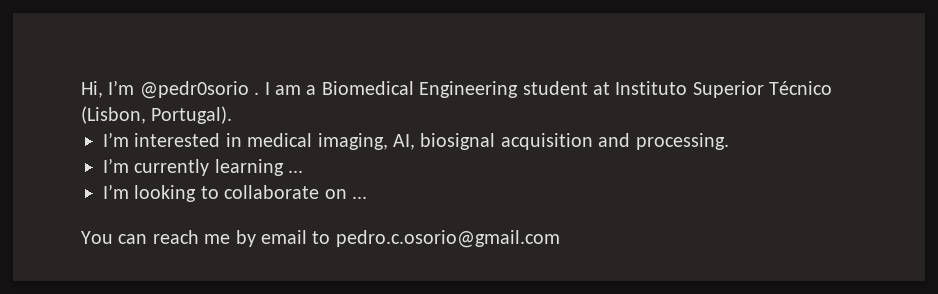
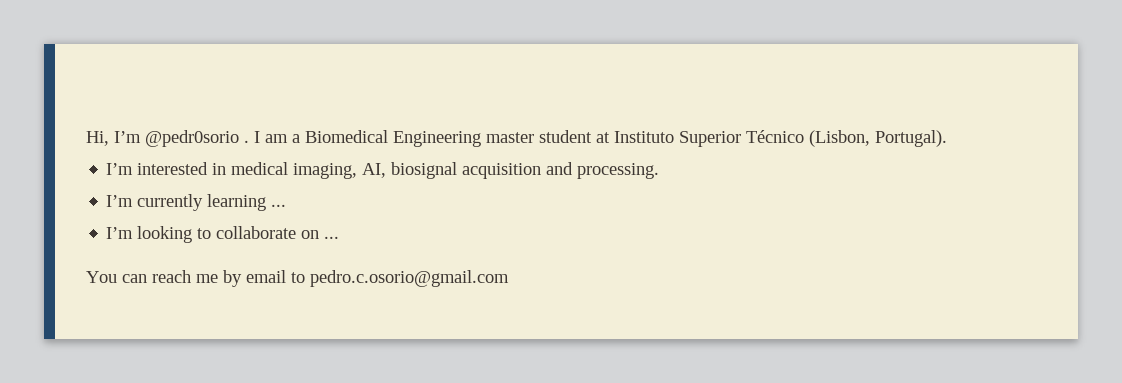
- I am a Biomedical Engineering student at Instituto Superior Técnico (Lisbon, Portugal).
+ I am a Biomedical Engineering master student at Instituto Superior Técnico (Lisbon, Portugal).

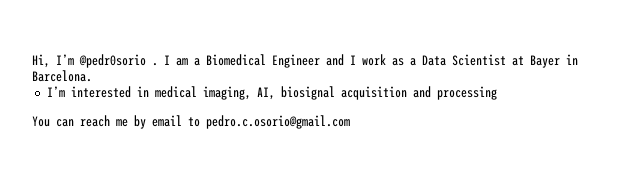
- I am a Biomedical Engineering master student at Instituto Superior Técnico (Lisbon, Portugal).
+ I am a Biomedical Engineer and I work as a Data Scientist at Bayer in Barcelona.
- I’m interested in medical imaging, AI, biosignal acquisition and processing.
- I’m currently learning ...
- I’m looking to collaborate on ...
+ I’m interested in medical imaging, AI, biosignal acquisition and processing

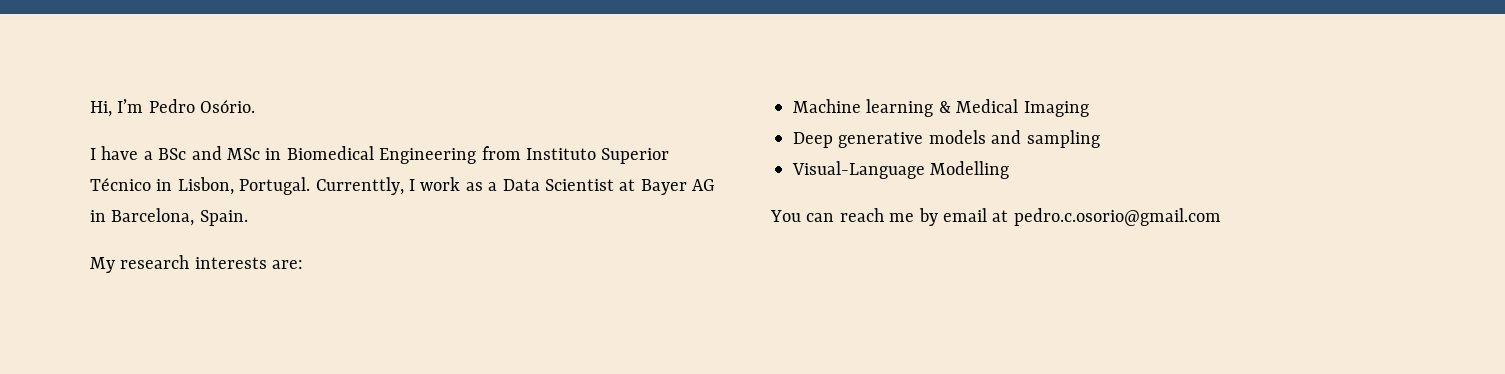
- Hi, I’m @pedr0sorio . I am a Biomedical Engineer and I work as a Data Scientist at Bayer in Barcelona.
- I’m interested in medical imaging, AI, biosignal acquisition and processing
+ Hi, I’m Pedro Osório.
+ I have a BSc and MSc in Biomedical Engineering from Instituto Superior Técnico in Lisbon, Portugal. Currenttly, I work as a Data Scientist at Bayer AG in Barcelona, Spain.
+ My research interests are:
+ Machine learning & Medical Imaging
+ Deep generative models and sampling
+ Visual-Language Modelling
- You can reach me by email to pedro.c.osorio@gmail.com
+ You can reach me by email at pedro.c.osorio@gmail.com

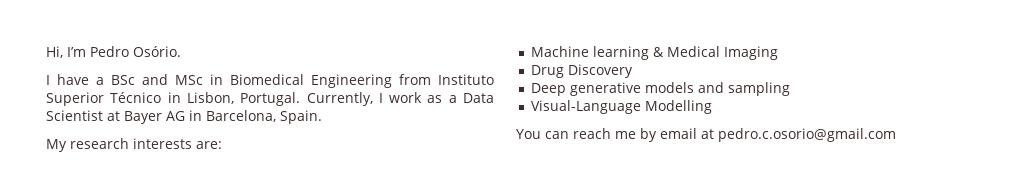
- Currenttly, I work as a Data Scientist at Bayer AG in Barcelona, Spain.
+ Currently, I work as a Data Scientist at Bayer AG in Barcelona, Spain.
+ Drug Discovery

